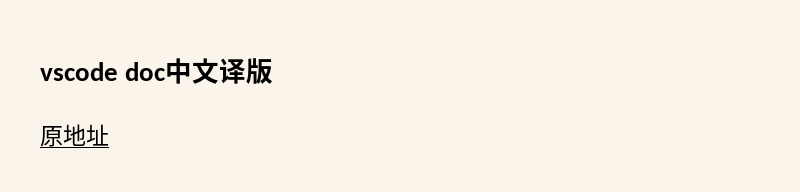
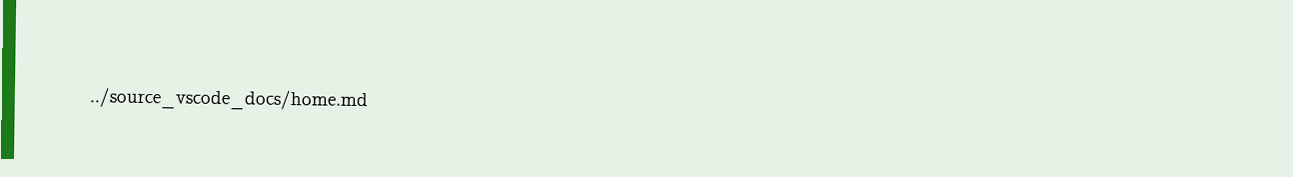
- vscode doc中文译版
- 原地址
+ ../source_vscode_docs/home.md

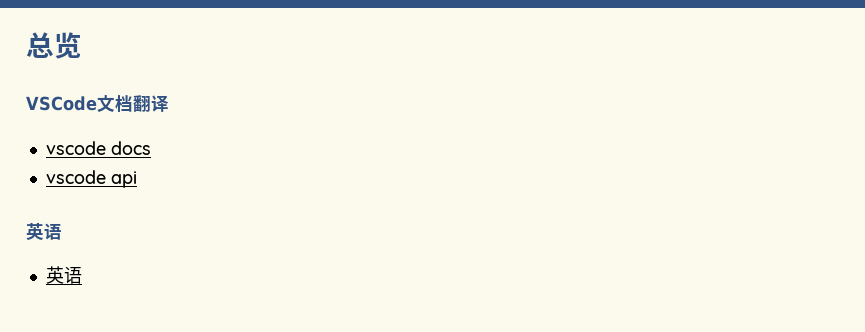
- ../source_vscode_docs/home.md
+ 总览
+ VSCode文档翻译
+ vscode docs
+ vscode api
+ 英语
+ 英语

